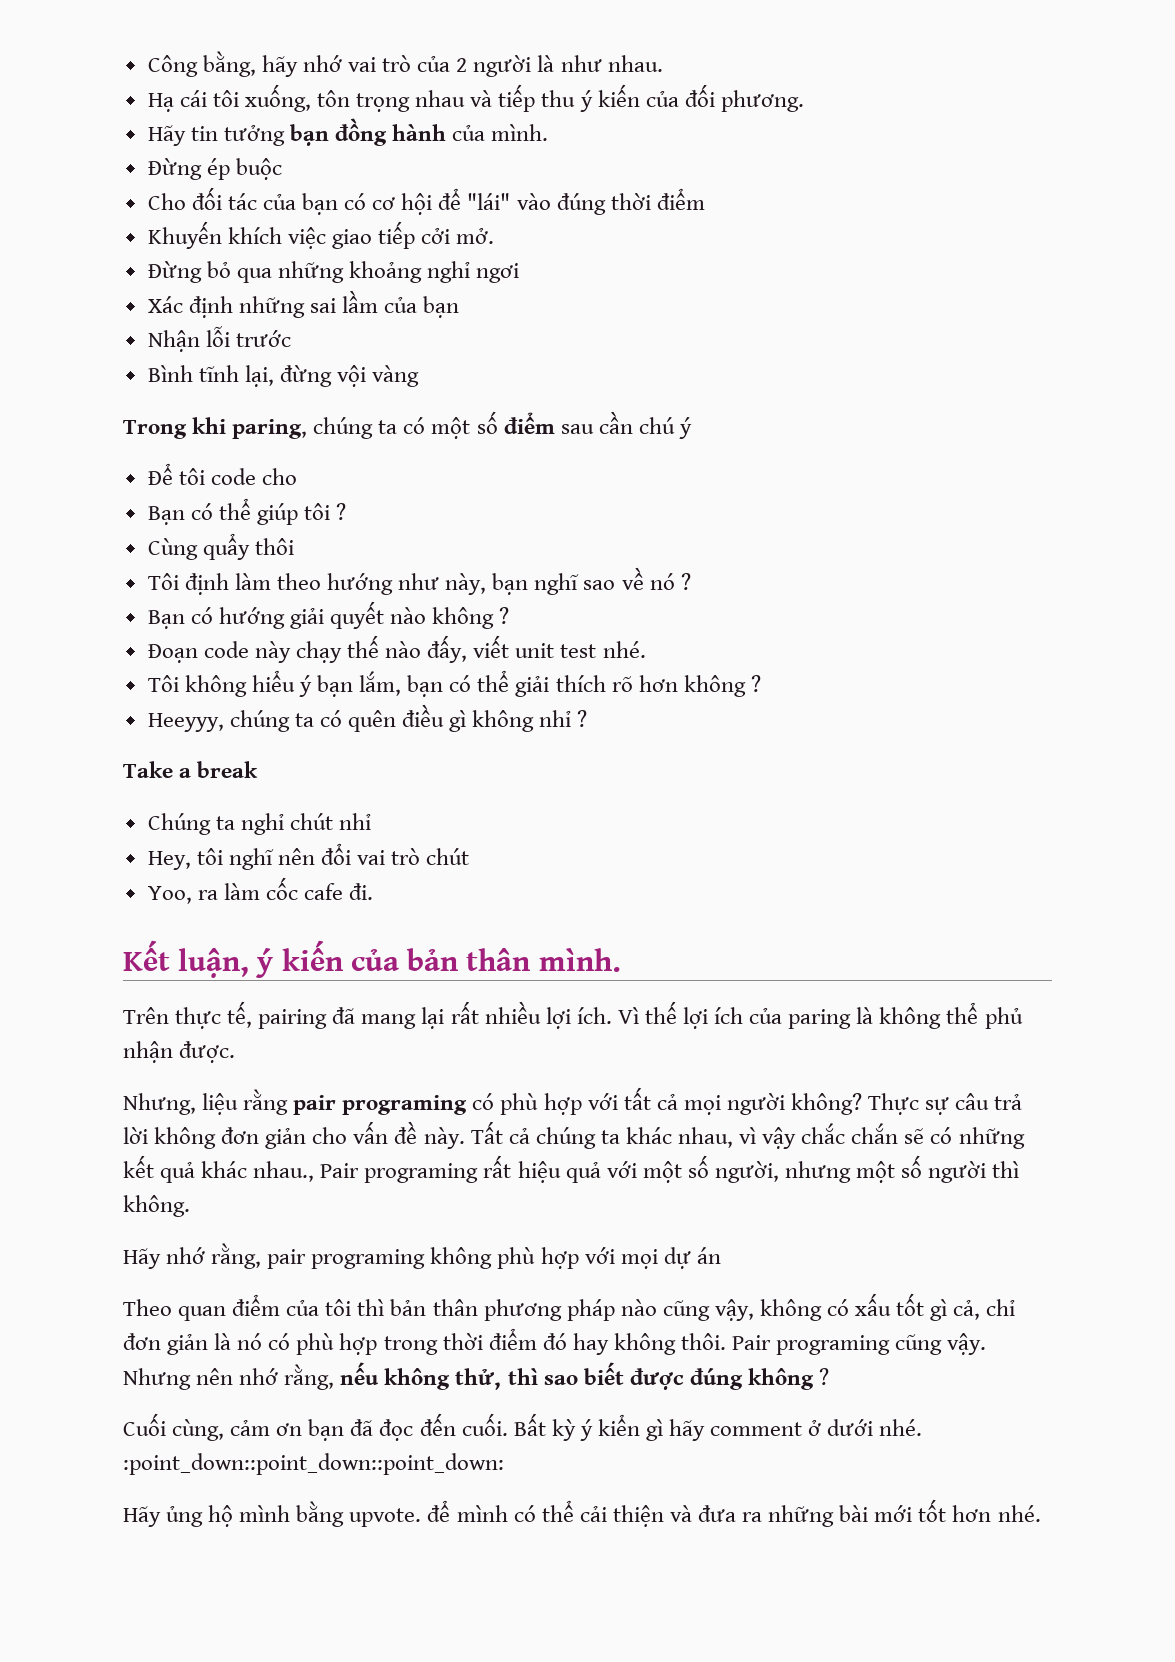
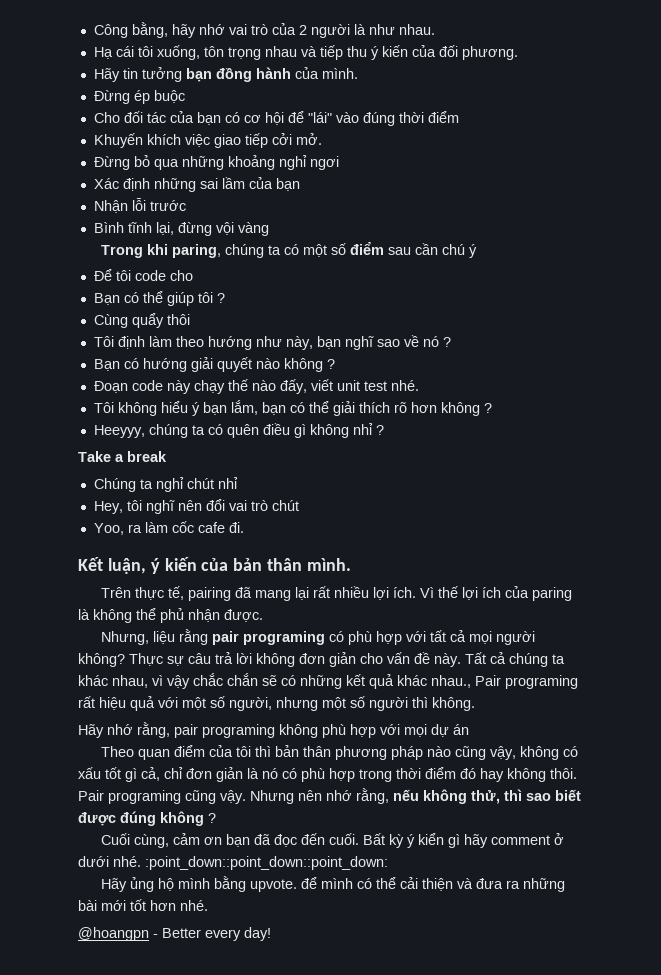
+ @hoangpn - Better every day!

